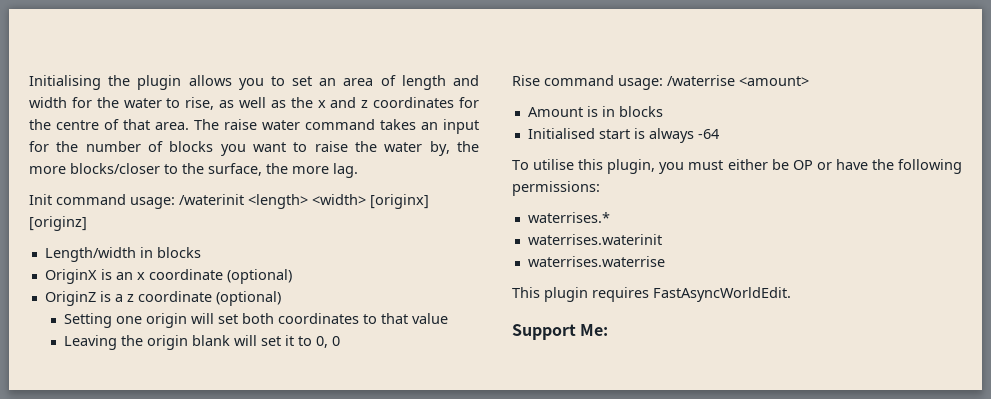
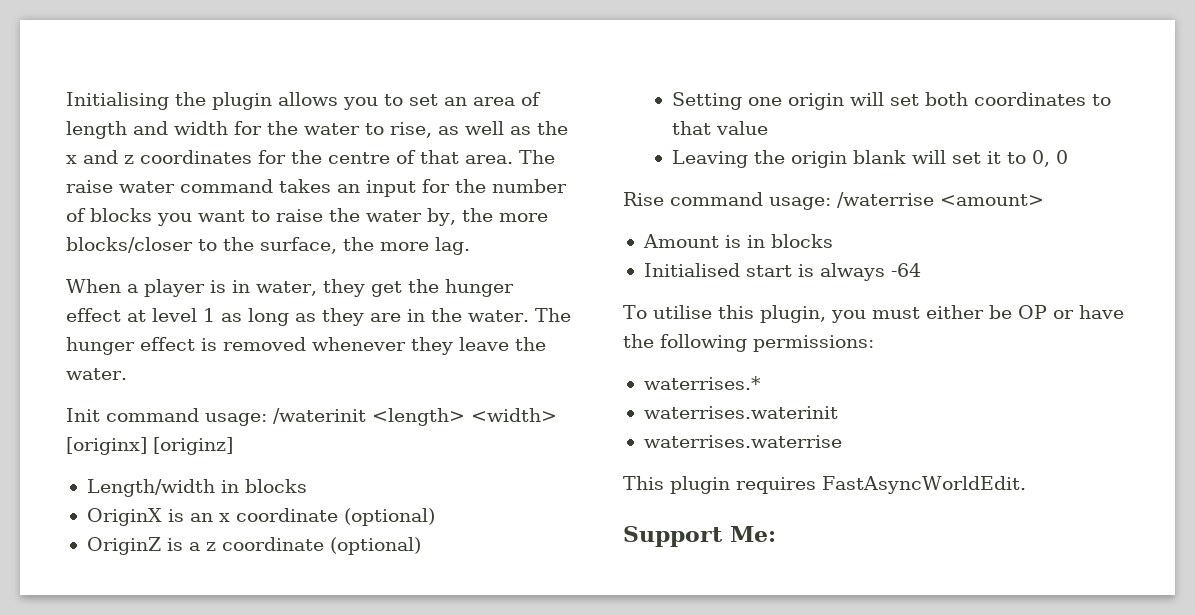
+ When a player is in water, they get the hunger effect at level 1 as long as they are in the water. The hunger effect is removed whenever they leave the water.

